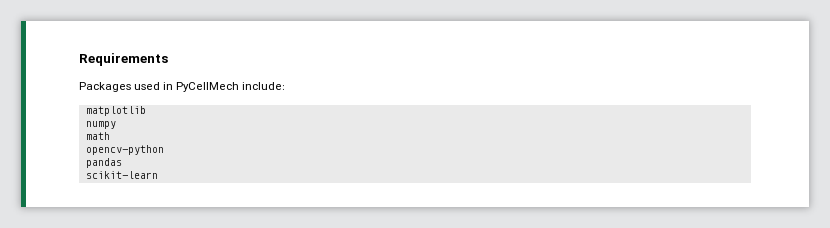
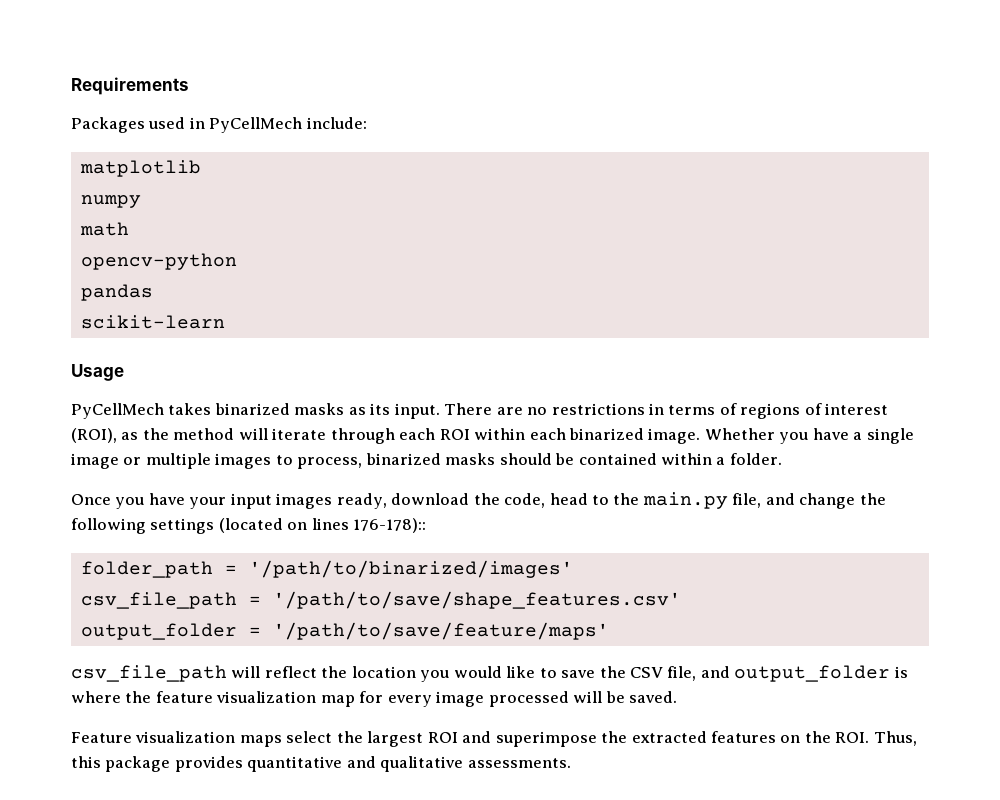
+ Usage
+ PyCellMech takes binarized masks as its input. There are no restrictions in terms of regions of interest (ROI), as the method will iterate through each ROI within each binarized image. Whether you have a single image or multiple images to process, binarized masks should be contained within a folder.
+ Once you have your input images ready, download the code, head to the main.py file, and change the following settings (located on lines 176-178)::
+ folder_path = '/path/to/binarized/images'
+ csv_file_path = '/path/to/save/shape_features.csv'
+ output_folder = '/path/to/save/feature/maps'
+ csv_file_path will reflect the location you would like to save the CSV file, and output_folder is where the feature visualization map for every image processed will be saved.
+ Feature visualization maps select the largest ROI and superimpose the extracted features on the ROI. Thus, this package provides quantitative and qualitative assessments.

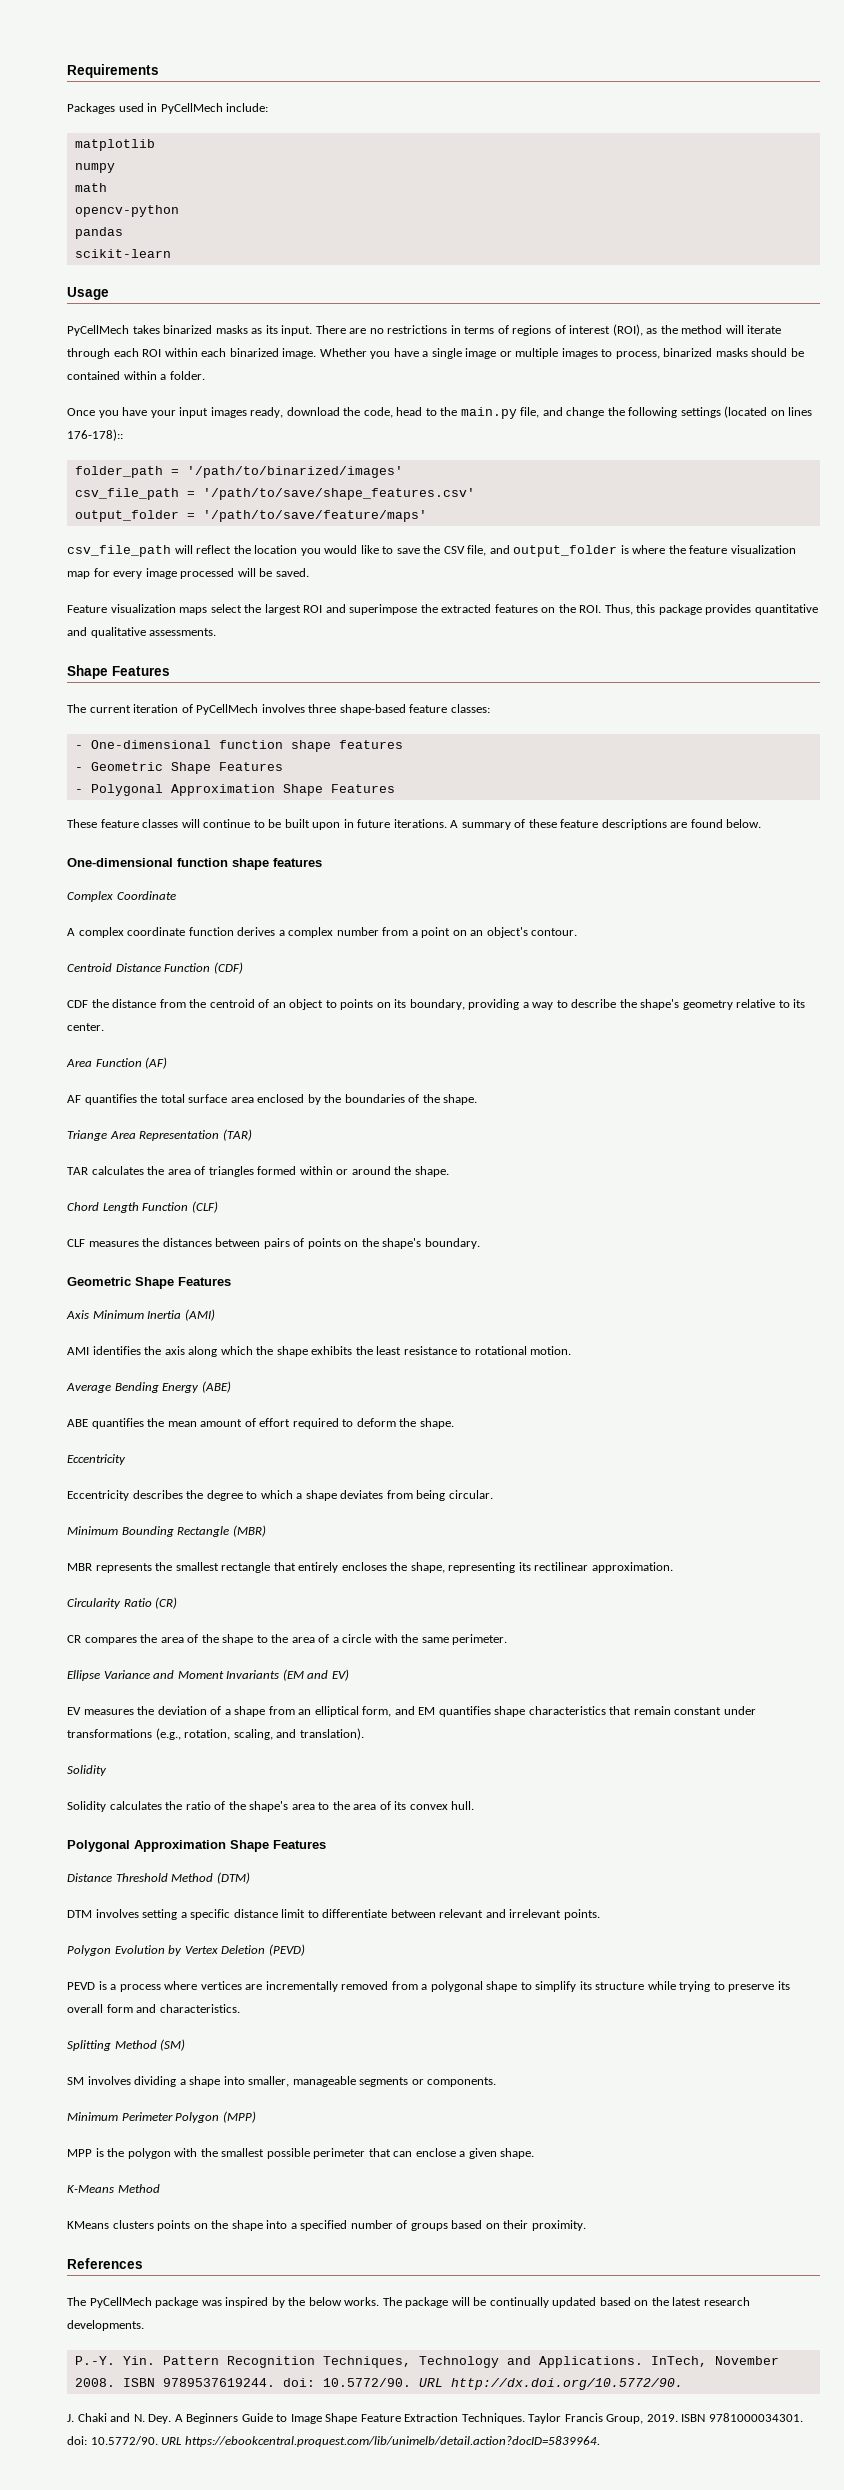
  Feature visualization maps select the largest ROI and superimpose the extracted features on the ROI. Thus, this package provides quantitative and qualitative assessments.
+ Shape Features
+ The current iteration of PyCellMech involves three shape-based feature classes:
+ - One-dimensional function shape features
+ - Geometric Shape Features
+ - Polygonal Approximation Shape Features
+ These feature classes will continue to be built upon in future iterations. A summary of these feature descriptions are found below.
+ One-dimensional function shape features
+ Complex Coordinate
+ A complex coordinate function derives a complex number from a point on an object's contour.
+ Centroid Distance Function (CDF)
+ CDF the distance from the centroid of an object to points on its boundary, providing a way to describe the shape's geometry relative to its center.
+ Area Function (AF)
+ AF quantifies the total surface area enclosed by the boundaries of the shape.
+ Triange Area Representation (TAR)
+ TAR calculates the area of triangles formed within or around the shape.
+ Chord Length Function (CLF)
+ CLF measures the distances between pairs of points on the shape's boundary.
+ Geometric Shape Features
+ Axis Minimum Inertia (AMI)
+ AMI identifies the axis along which the shape exhibits the least resistance to rotational motion.
+ Average Bending Energy (ABE)
+ ABE quantifies the mean amount of effort required to deform the shape.
+ Eccentricity
+ Eccentricity describes the degree to which a shape deviates from being circular.
+ Minimum Bounding Rectangle (MBR)
+ MBR represents the smallest rectangle that entirely encloses the shape, representing its rectilinear approximation.
+ Circularity Ratio (CR)
+ CR compares the area of the shape to the area of a circle with the same perimeter.
+ Ellipse Variance and Moment Invariants (EM and EV)
+ EV measures the deviation of a shape from an elliptical form, and EM quantifies shape characteristics that remain constant under transformations (e.g., rotation, scaling, and translation).
+ Solidity
+ Solidity calculates the ratio of the shape's area to the area of its convex hull.
+ Polygonal Approximation Shape Features
+ Distance Threshold Method (DTM)
+ DTM involves setting a specific distance limit to differentiate between relevant and irrelevant points.
+ Polygon Evolution by Vertex Deletion (PEVD)
+ PEVD is a process where vertices are incrementally removed from a polygonal shape to simplify its structure while trying to preserve its overall form and characteristics.
+ Splitting Method (SM)
+ SM involves dividing a shape into smaller, manageable segments or components.
+ Minimum Perimeter Polygon (MPP)
+ MPP is the polygon with the smallest possible perimeter that can enclose a given shape.
+ K-Means Method
+ KMeans clusters points on the shape into a specified number of groups based on their proximity.
+ References
+ The PyCellMech package was inspired by the below works. The package will be continually updated based on the latest research developments.
+ P.-Y. Yin. Pattern Recognition Techniques, Technology and Applications. InTech, November 2008. ISBN 9789537619244. doi: 10.5772/90. URL http://dx.doi.org/10.5772/90.
+ J. Chaki and N. Dey. A Beginners Guide to Image Shape Feature Extraction Techniques. Taylor Francis Group, 2019. ISBN 9781000034301. doi: 10.5772/90. URL https://ebookcentral.proquest.com/lib/unimelb/detail.action?docID=5839964.

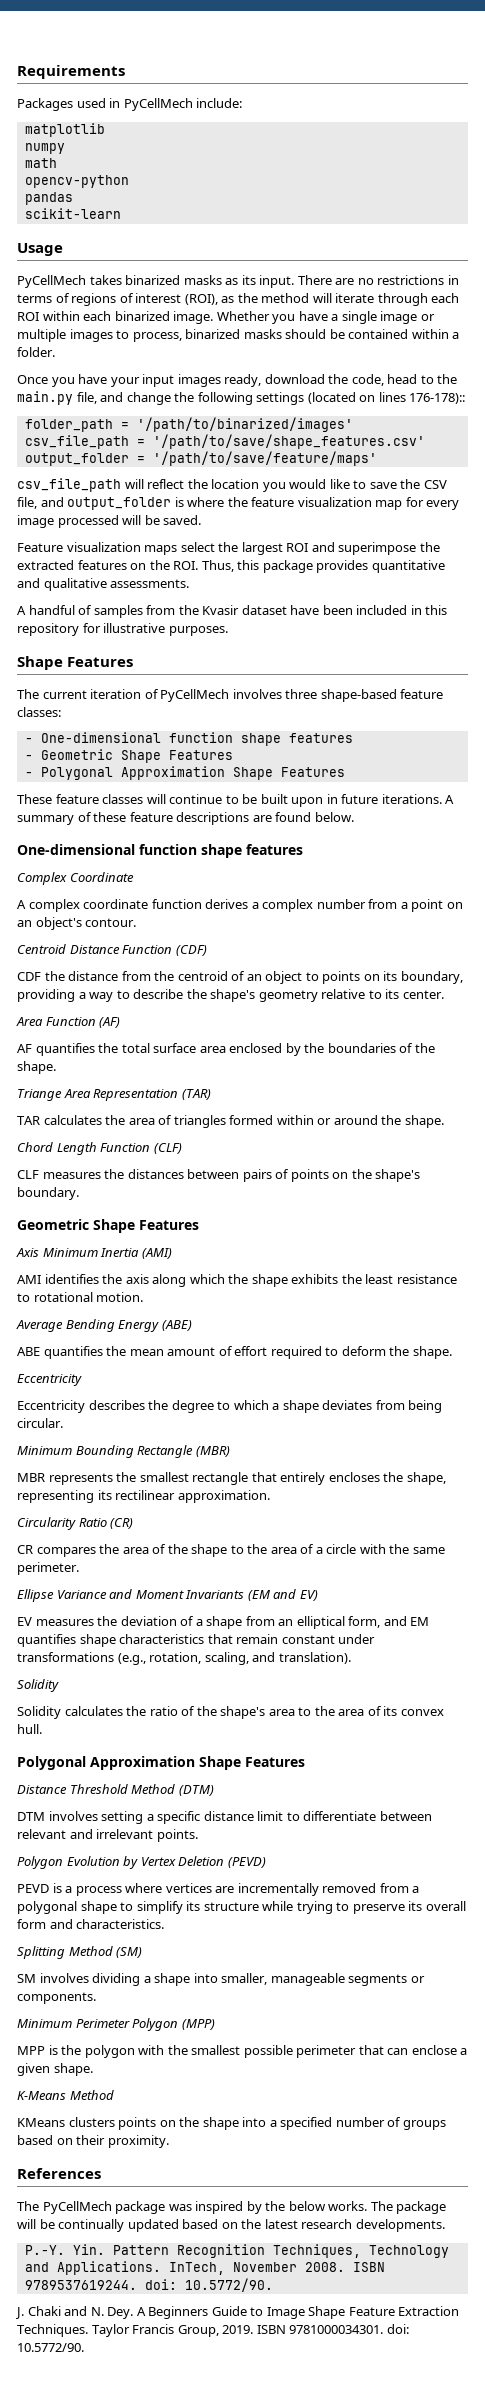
+ A handful of samples from the Kvasir dataset have been included in this repository for illustrative purposes.
- ISBN 9789537619244. doi: 10.5772/90. URL http://dx.doi.org/10.5772/90.
+ ISBN 9789537619244. doi: 10.5772/90.
- ISBN 9781000034301. doi: 10.5772/90. URL https://ebookcentral.proquest.com/lib/unimelb/detail.action?docID=5839964.
+ ISBN 9781000034301. doi: 10.5772/90.

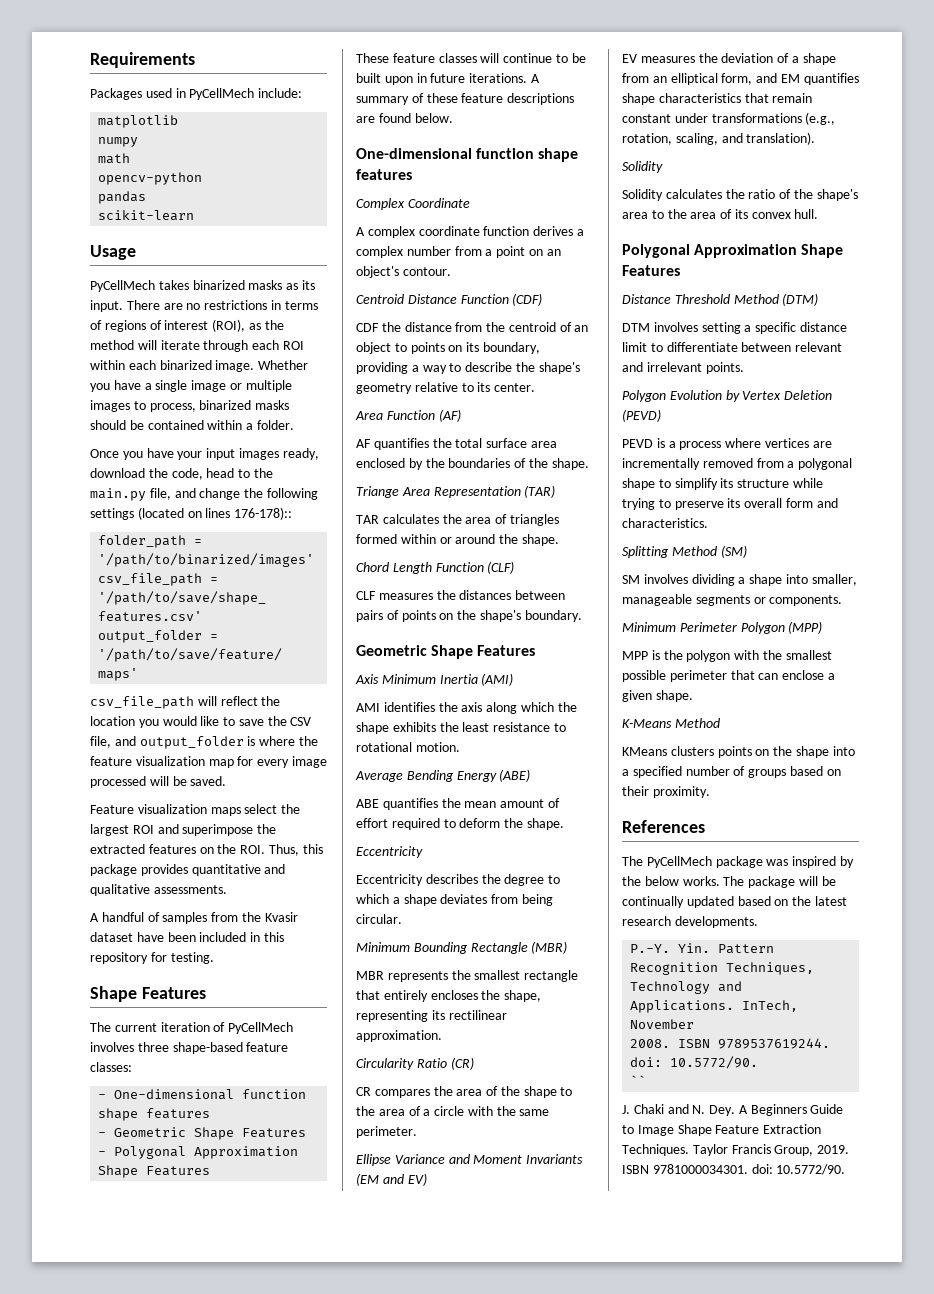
- A handful of samples from the Kvasir dataset have been included in this repository for illustrative purposes.
+ A handful of samples from the Kvasir dataset have been included in this repository for testing.
- InTech, November 2008.
+ InTech, November
+ 2008.
+ ``

